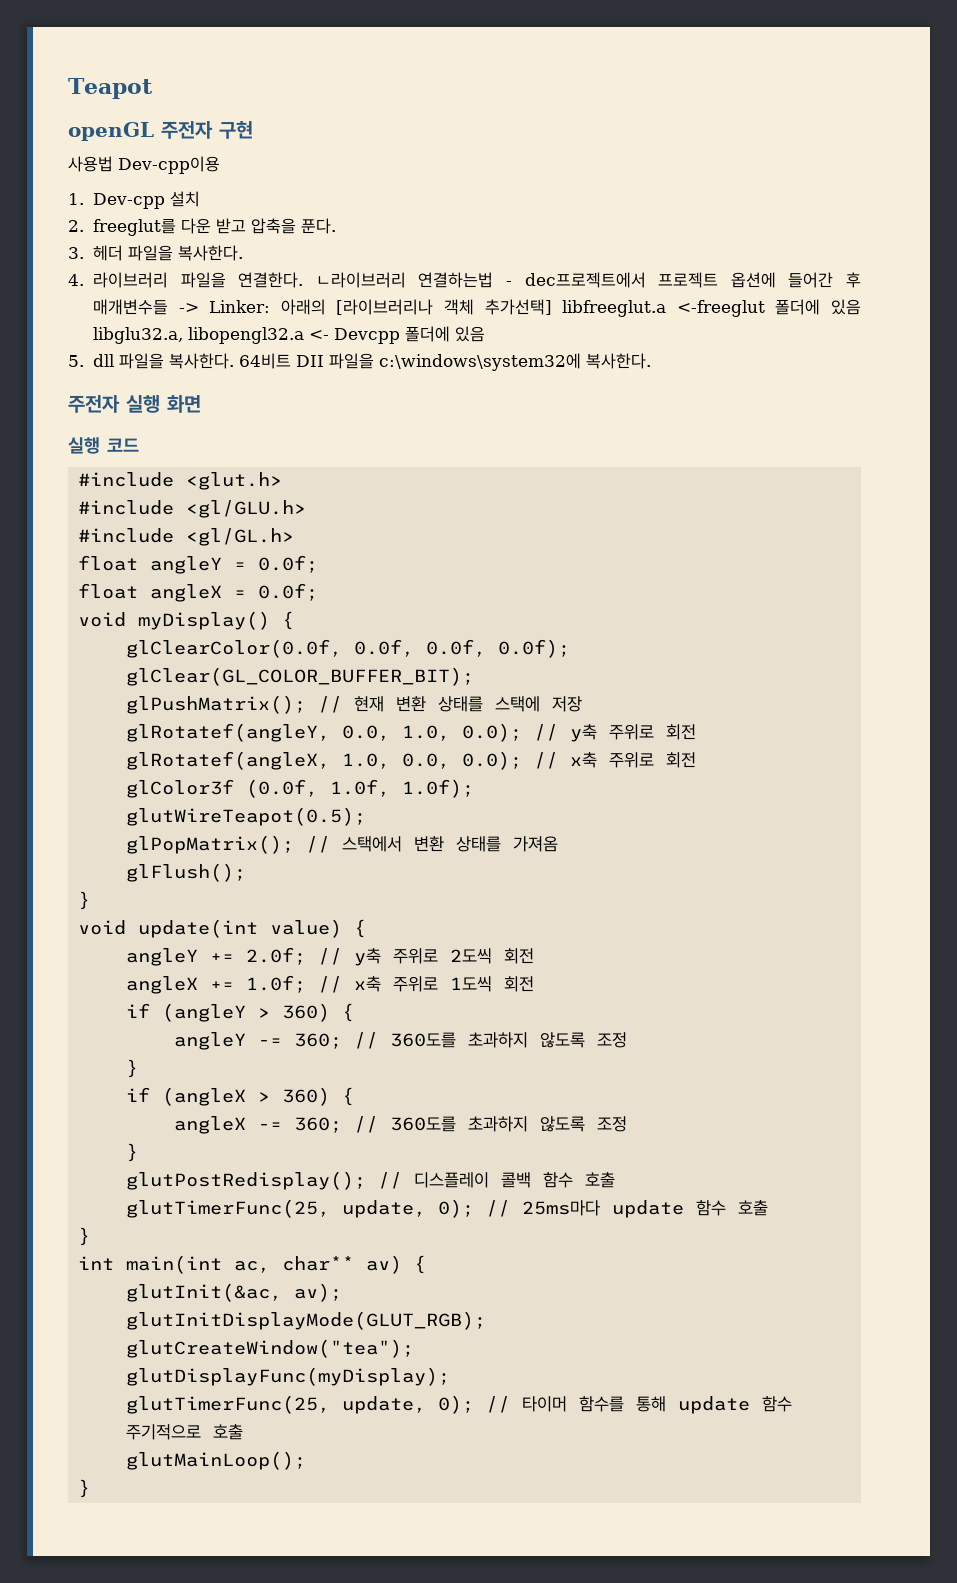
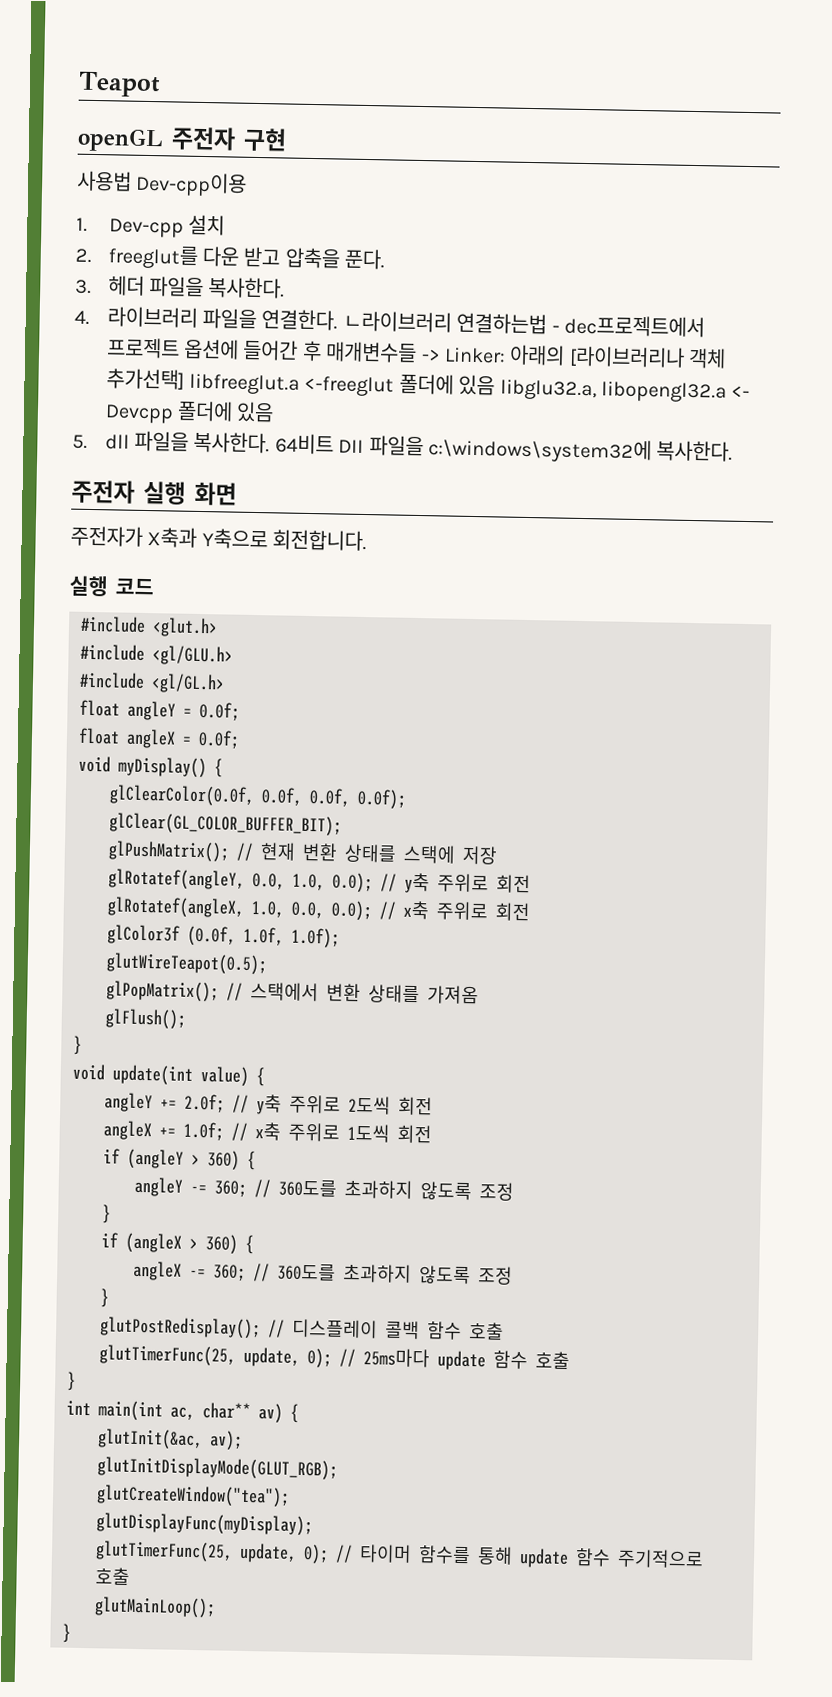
+ 주전자가 X축과 Y축으로 회전합니다.

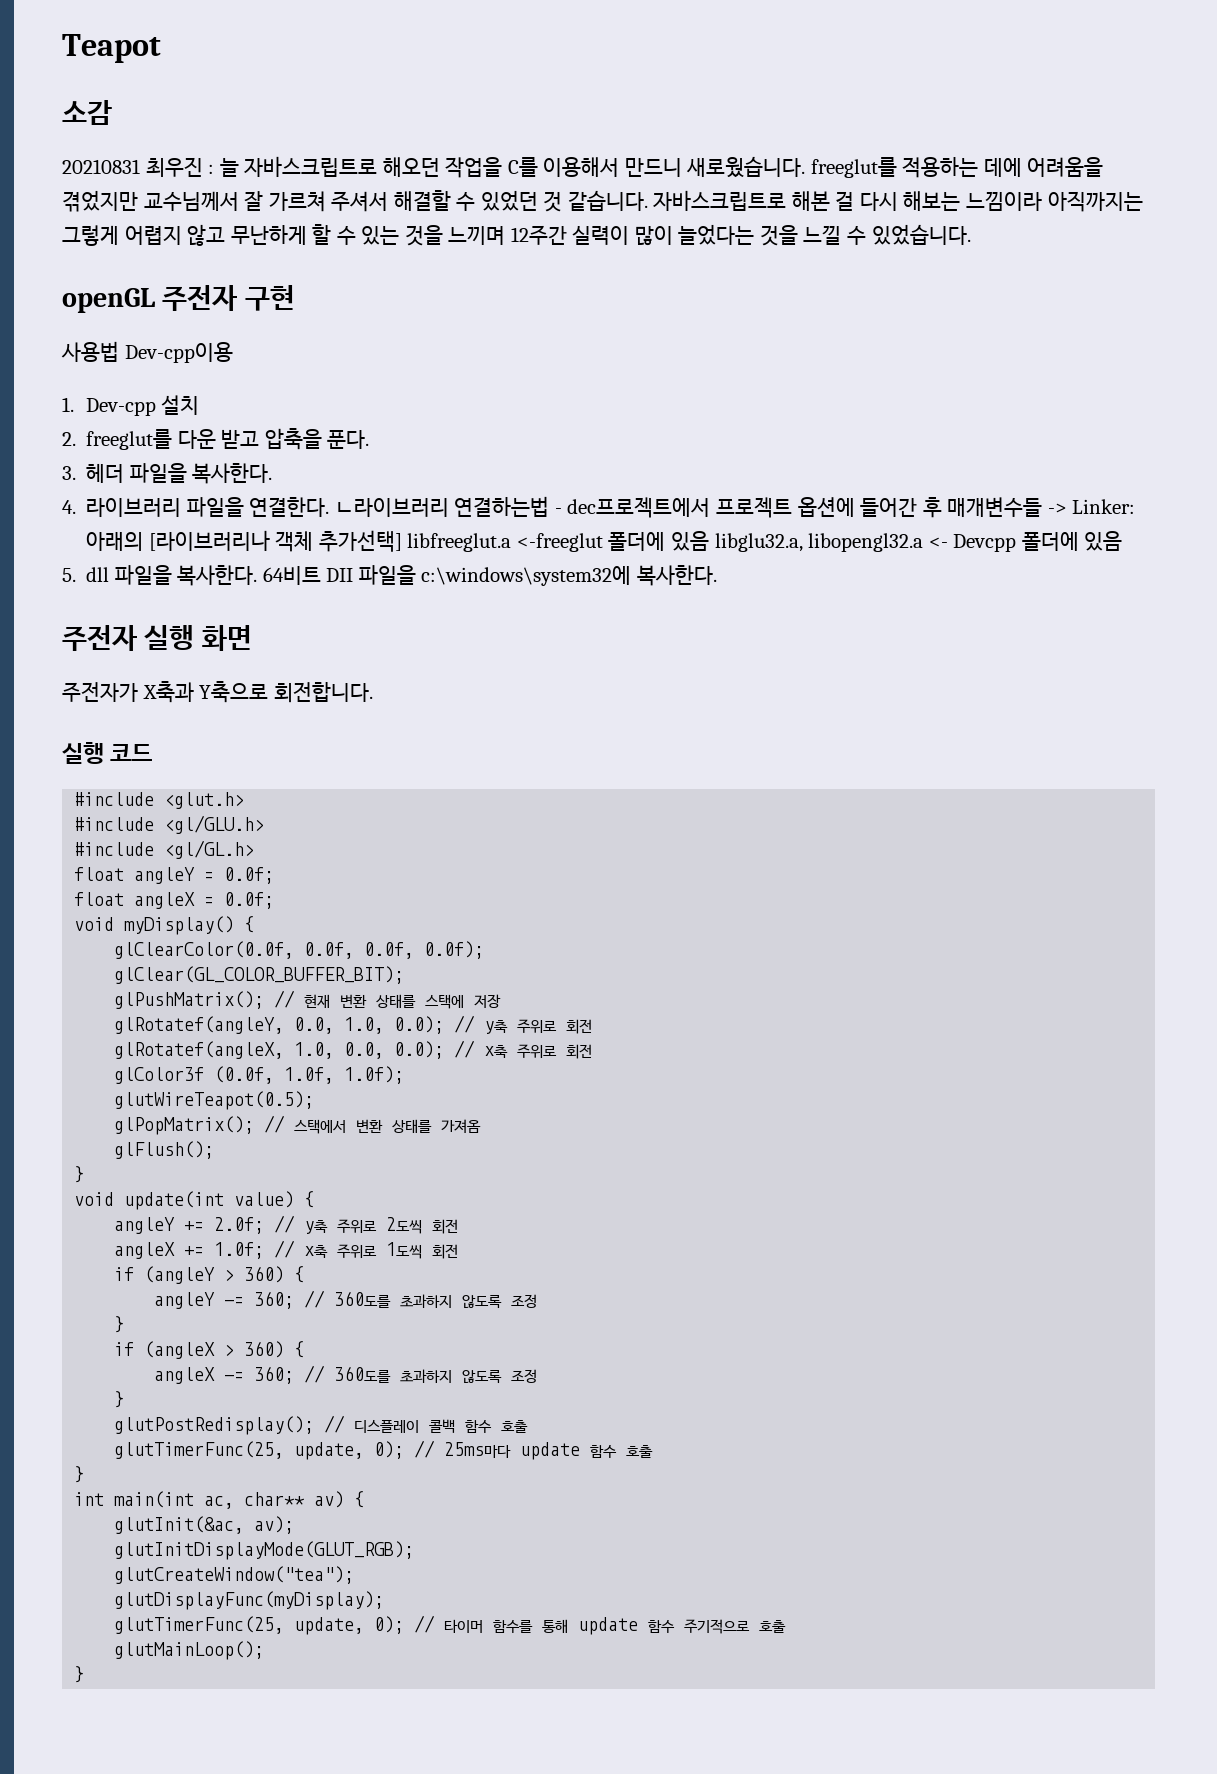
+ 소감
+ 20210831 최우진 : 늘 자바스크립트로 해오던 작업을 C를 이용해서 만드니 새로웠습니다. freeglut를 적용하는 데에 어려움을 겪었지만 교수님께서 잘 가르쳐 주셔서 해결할 수 있었던 것 같습니다. 자바스크립트로 해본 걸 다시 해보는 느낌이라 아직까지는 그렇게 어렵지 않고 무난하게 할 수 있는 것을 느끼며 12주간 실력이 많이 늘었다는 것을 느낄 수 있었습니다.

